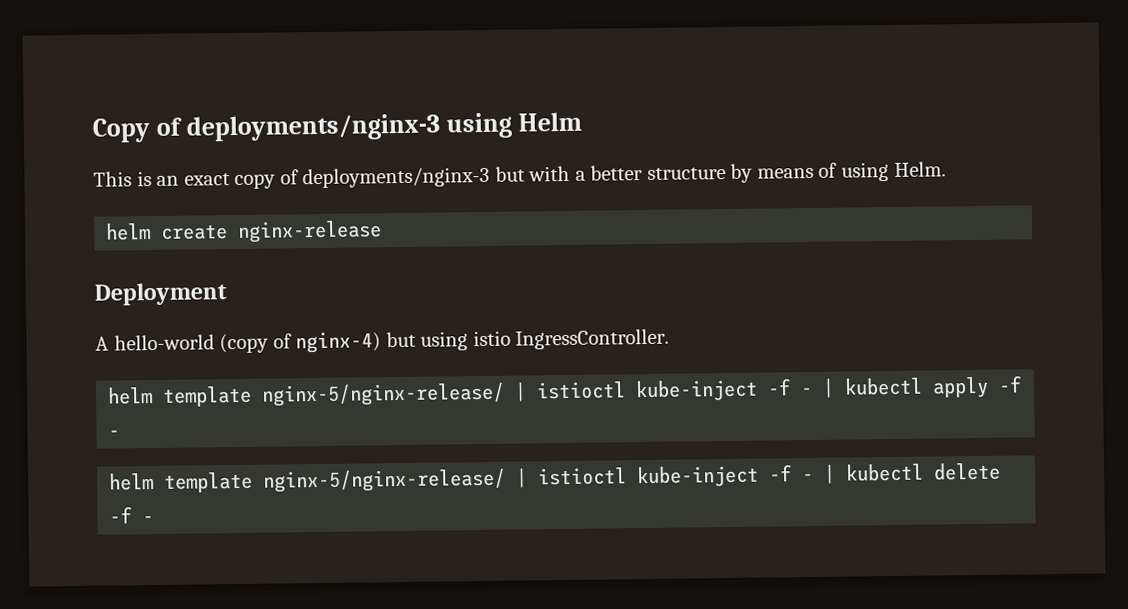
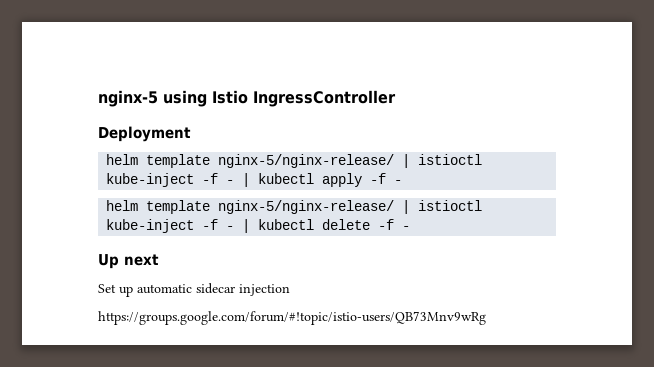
- Copy of deployments/nginx-3 using Helm
- This is an exact copy of deployments/nginx-3 but with a better structure by means of using Helm.
- helm create nginx-release
+ nginx-5 using Istio IngressController
  Deployment
- A hello-world (copy of nginx-4) but using istio IngressController.
+ Up next
+ Set up automatic sidecar injection
+ https://groups.google.com/forum/#!topic/istio-users/QB73Mnv9wRg

